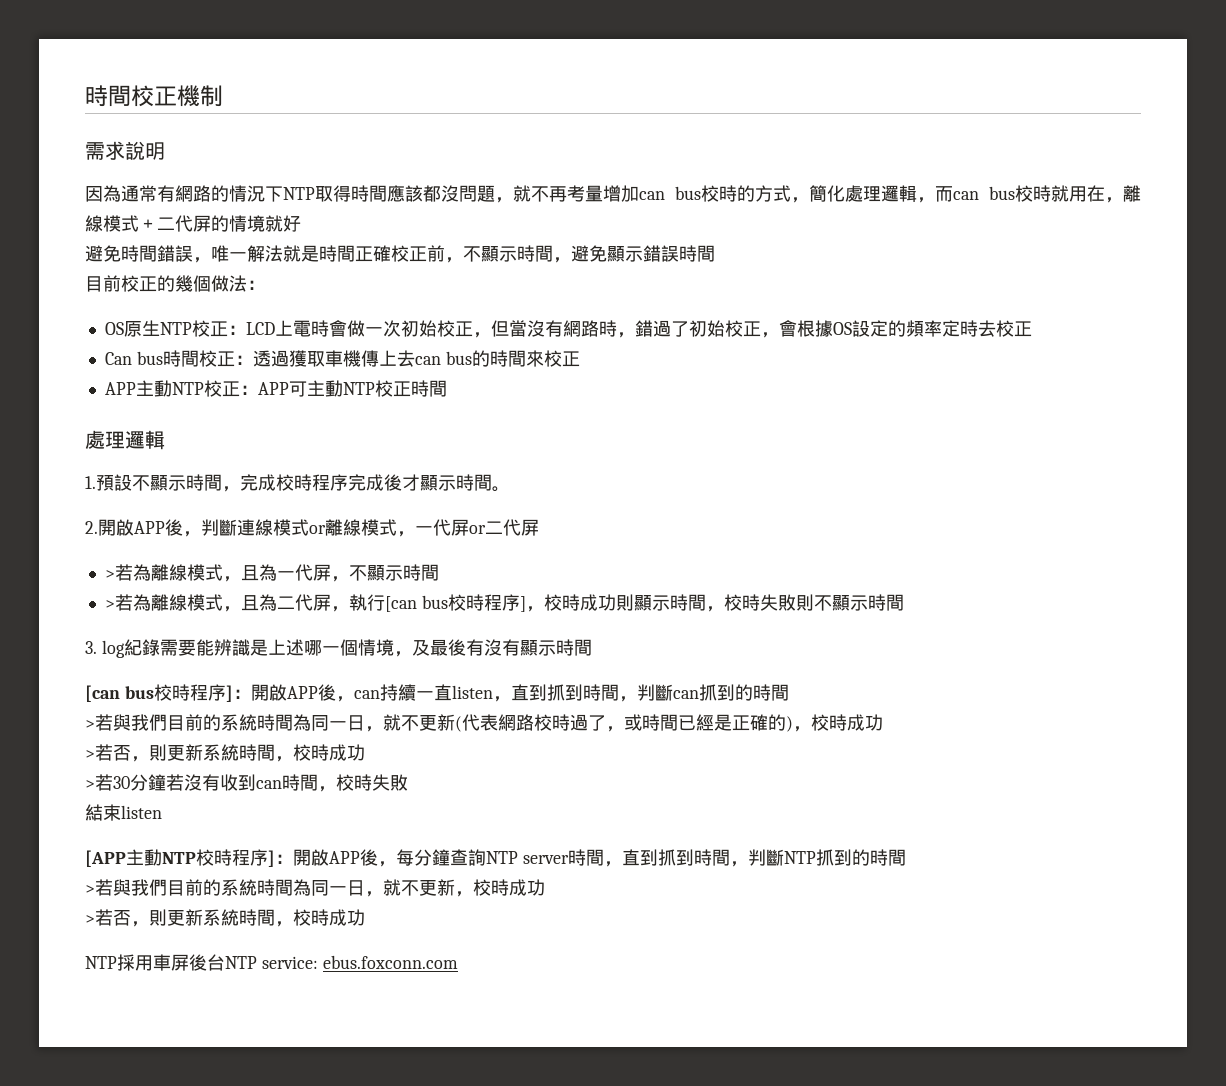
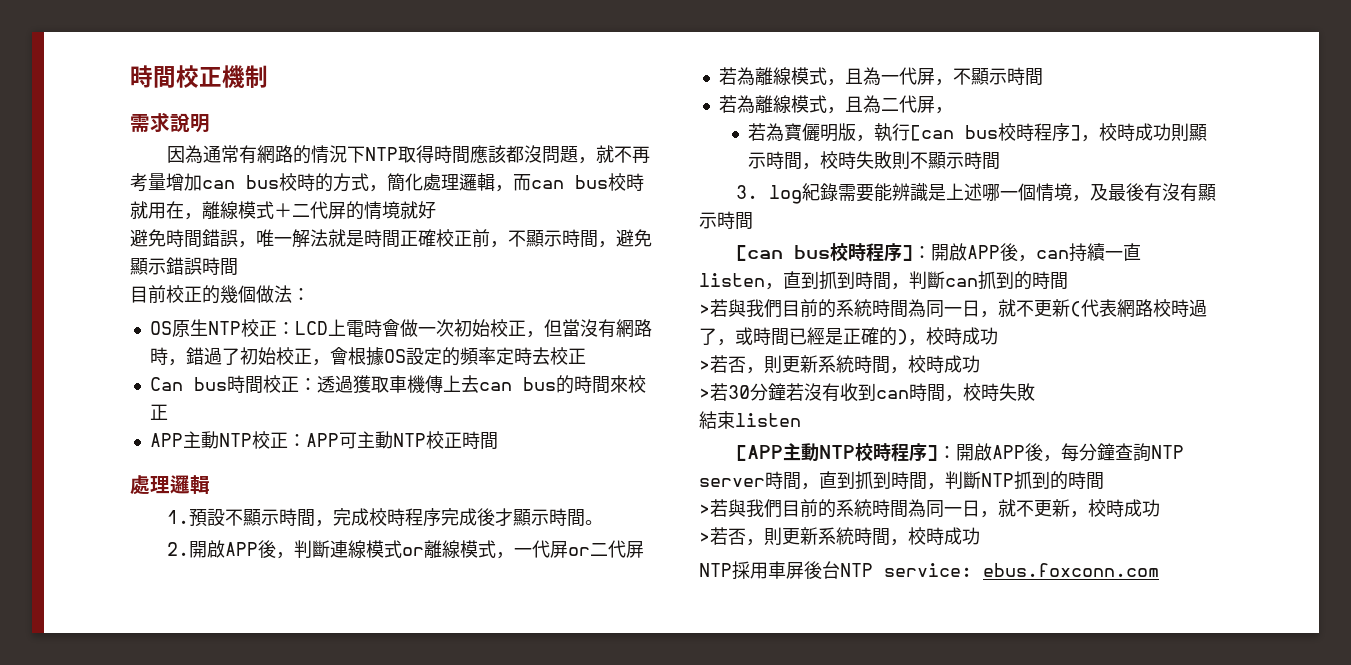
- >若為離線模式，且為一代屏，不顯示時間
+ 若為離線模式，且為一代屏，不顯示時間
- >若為離線模式，且為二代屏，執行[can bus校時程序]，校時成功則顯示時間，校時失敗則不顯示時間
+ 若為離線模式，且為二代屏，
+ 若為寶儷明版，執行[can bus校時程序]，校時成功則顯示時間，校時失敗則不顯示時間

